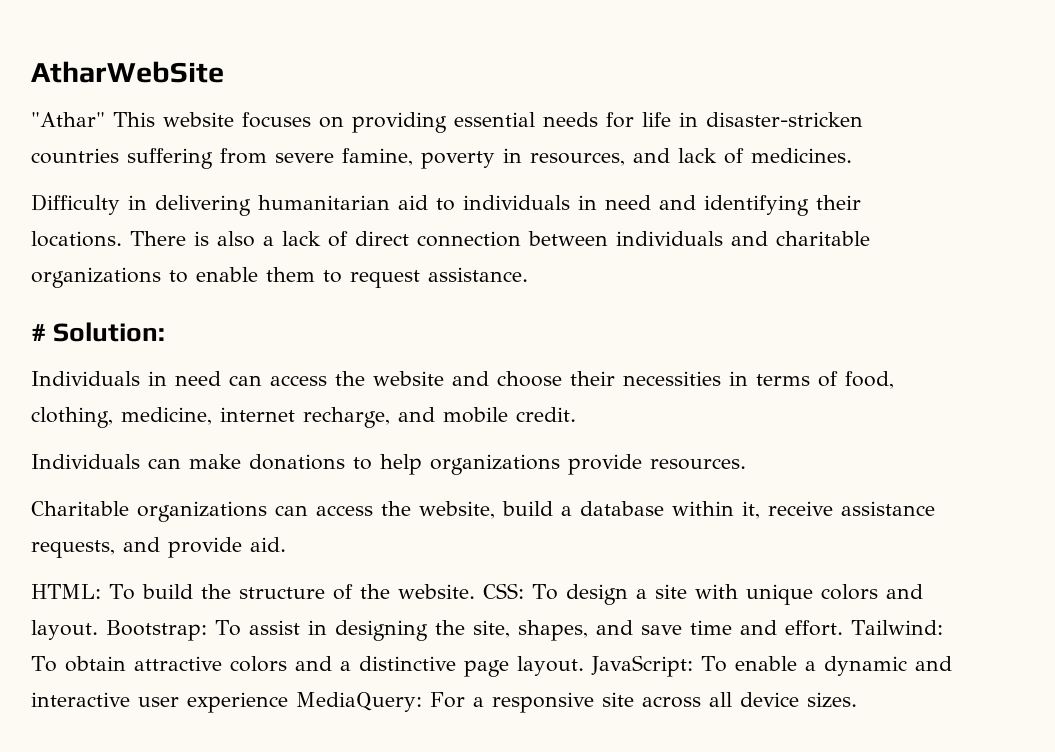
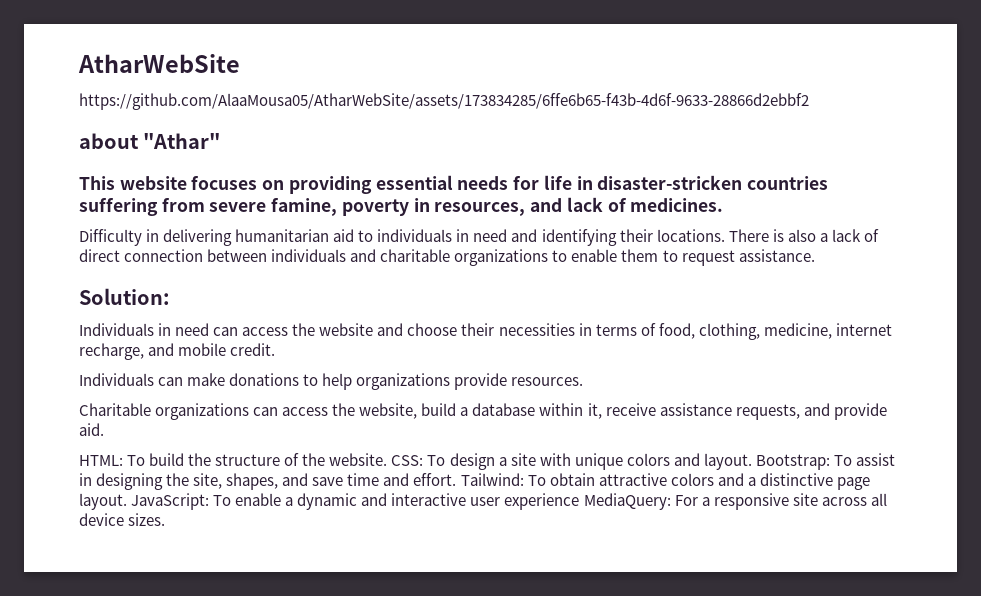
- "Athar" This website focuses on providing essential needs for life in disaster-stricken countries suffering from severe famine, poverty in resources, and lack of medicines.
+ https://github.com/AlaaMousa05/AtharWebSite/assets/173834285/6ffe6b65-f43b-4d6f-9633-28866d2ebbf2
+ about "Athar"
+ This website focuses on providing essential needs for life in disaster-stricken countries suffering from severe famine, poverty in resources, and lack of medicines.
- # Solution:
+ Solution:

